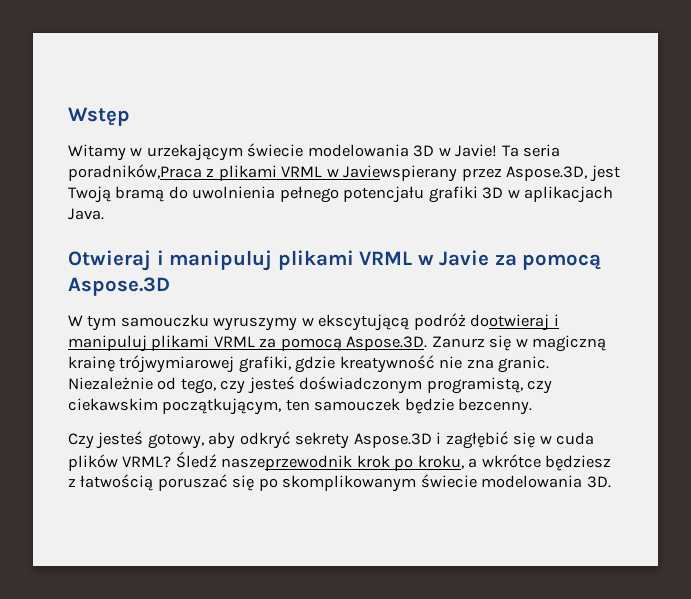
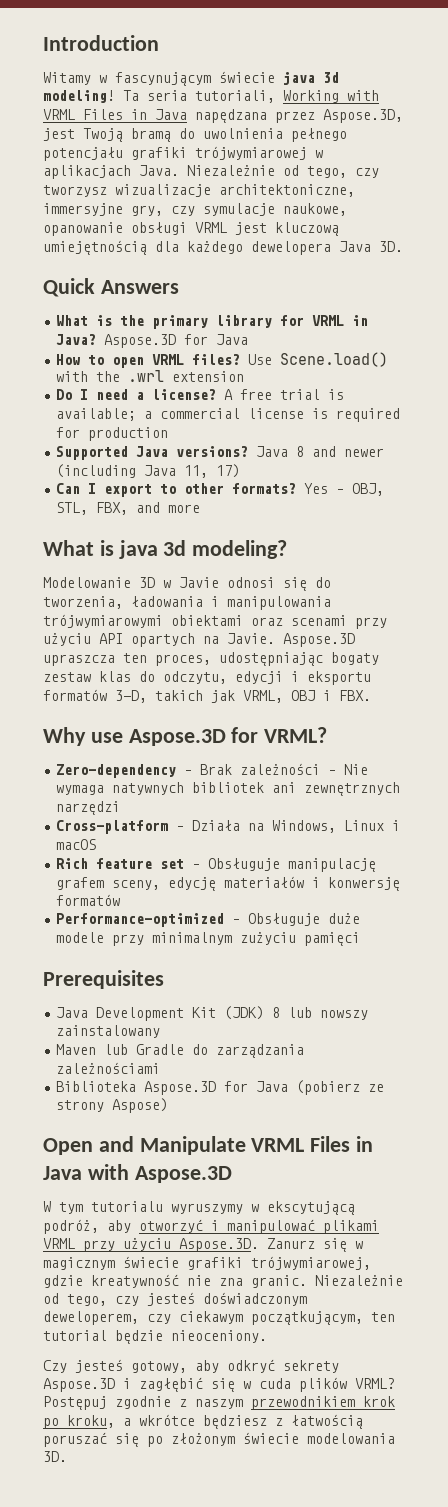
- Wstęp
+ Introduction
- Witamy w urzekającym świecie modelowania 3D w Javie! Ta seria poradników,Praca z plikami VRML w Javiewspierany przez Aspose.3D, jest Twoją bramą do uwolnienia pełnego potencjału grafiki 3D w aplikacjach Java.
- Otwieraj i manipuluj plikami VRML w Javie za pomocą Aspose.3D
+ Witamy w fascynującym świecie java 3d modeling! Ta seria tutoriali, Working with VRML Files in Java napędzana przez Aspose.3D, jest Twoją bramą do uwolnienia pełnego potencjału grafiki trójwymiarowej w aplikacjach Java. Niezależnie od tego, czy tworzysz wizualizacje architektoniczne, immersyjne gry, czy symulacje naukowe, opanowanie obsługi VRML jest kluczową umiejętnością dla każdego dewelopera Java 3D.
+ Quick Answers
+ What is the primary library for VRML in Java? Aspose.3D for Java
+ How to open VRML files? Use Scene.load() with the .wrl extension
+ Do I need a license? A free trial is available; a commercial license is required for production
+ Supported Java versions? Java 8 and newer (including Java 11, 17)
+ Can I export to other formats? Yes – OBJ, STL, FBX, and more
+ What is java 3d modeling?
+ Modelowanie 3D w Javie odnosi się do tworzenia, ładowania i manipulowania trójwymiarowymi obiektami oraz scenami przy użyciu API opartych na Javie. Aspose.3D upraszcza ten proces, udostępniając bogaty zestaw klas do odczytu, edycji i eksportu formatów 3‑D, takich jak VRML, OBJ i FBX.
+ Why use Aspose.3D for VRML?
+ Zero‑dependency – Brak zależności – Nie wymaga natywnych bibliotek ani zewnętrznych narzędzi
+ Cross‑platform – Działa na Windows, Linux i macOS
+ Rich feature set – Obsługuje manipulację grafem sceny, edycję materiałów i konwersję formatów
+ Performance‑optimized – Obsługuje duże modele przy minimalnym zużyciu pamięci
+ Prerequisites
+ Java Development Kit (JDK) 8 lub nowszy zainstalowany
+ Maven lub Gradle do zarządzania zależnościami
+ Biblioteka Aspose.3D for Java (pobierz ze strony Aspose)
+ Open and Manipulate VRML Files in Java with Aspose.3D
- W tym samouczku wyruszymy w ekscytującą podróż dootwieraj i manipuluj plikami VRML za pomocą Aspose.3D. Zanurz się w magiczną krainę trójwymiarowej grafiki, gdzie kreatywność nie zna granic.
+ W tym tutorialu wyruszymy w ekscytującą podróż, aby otworzyć i manipulować plikami VRML przy użyciu Aspose.3D. Zanurz się w magicznym świecie grafiki trójwymiarowej, gdzie kreatywność nie zna granic.
- Niezależnie od tego, czy jesteś doświadczonym programistą, czy ciekawskim początkującym, ten samouczek będzie bezcenny.
+ Niezależnie od tego, czy jesteś doświadczonym deweloperem, czy ciekawym początkującym, ten tutorial będzie nieoceniony.
- Śledź naszeprzewodnik krok po kroku, a wkrótce będziesz z łatwością poruszać się po skomplikowanym świecie modelowania 3D.
+ Postępuj zgodnie z naszym przewodnikiem krok po kroku, a wkrótce będziesz z łatwością poruszać się po złożonym świecie modelowania 3D.

